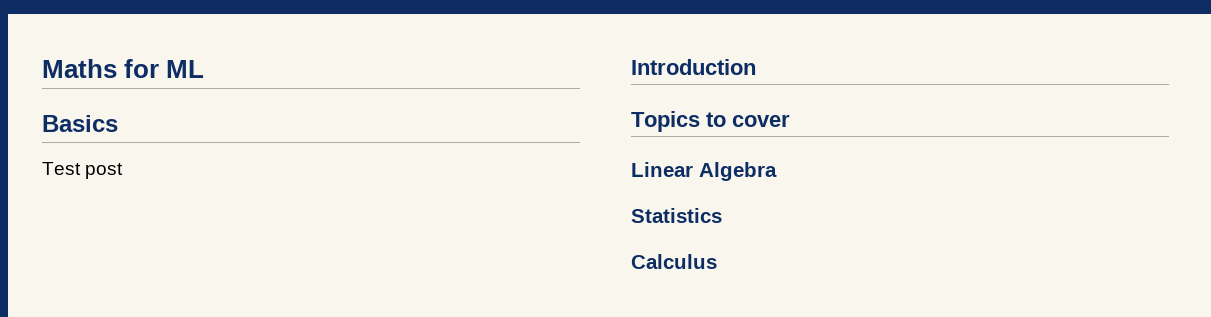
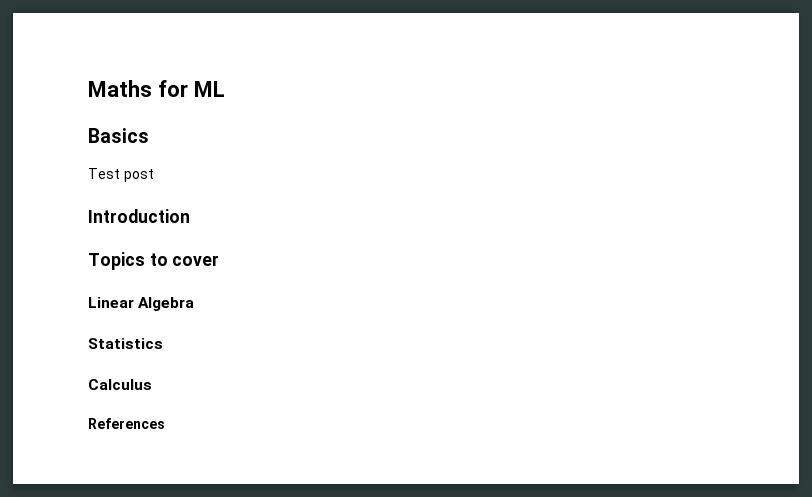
+ References

